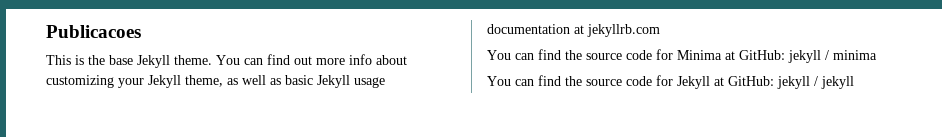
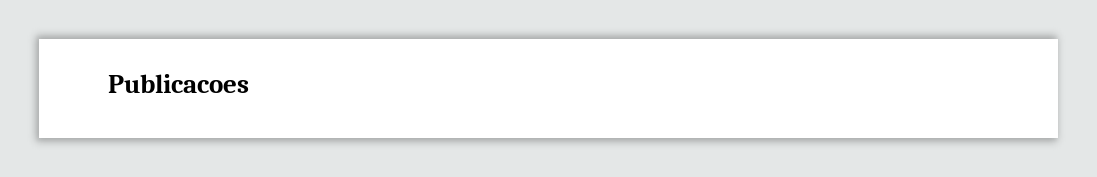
- This is the base Jekyll theme. You can find out more info about customizing your Jekyll theme, as well as basic Jekyll usage documentation at jekyllrb.com
- You can find the source code for Minima at GitHub: jekyll / minima
- You can find the source code for Jekyll at GitHub: jekyll / jekyll

